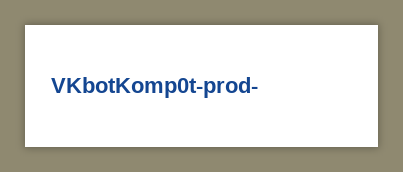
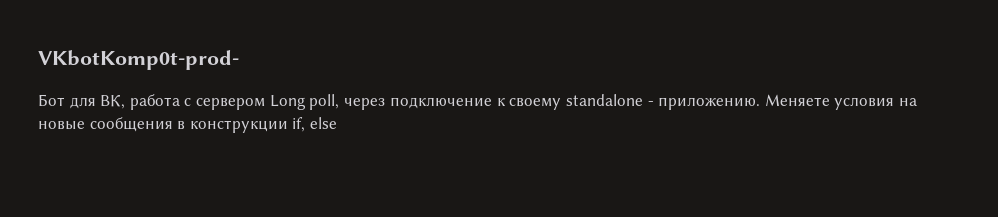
+ Бот для ВК, работа с сервером Long poll, через подключение к своему standalone - приложению. Меняете условия на новые сообщения в конструкции if, else

